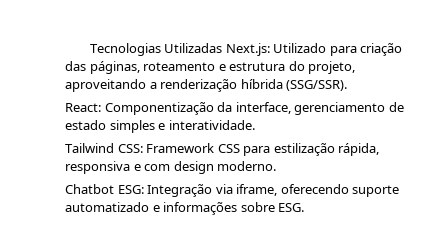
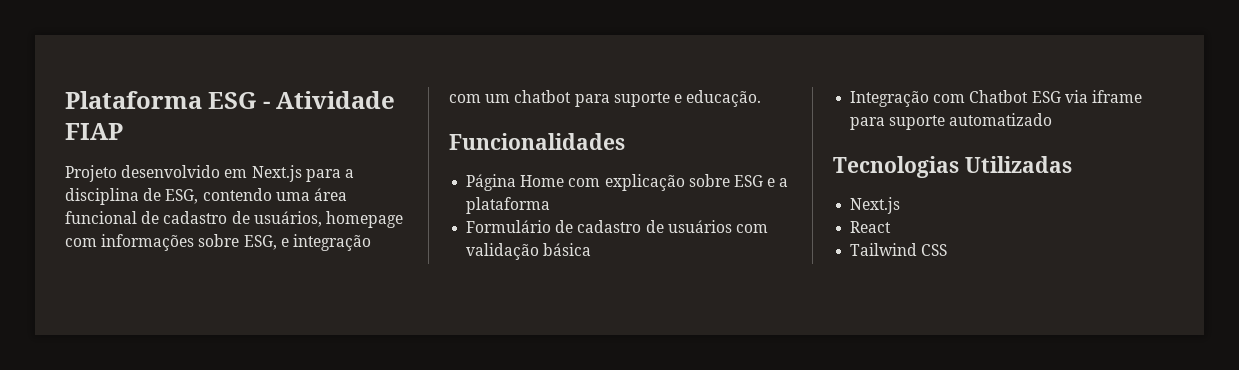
- Tecnologias Utilizadas Next.js: Utilizado para criação das páginas, roteamento e estrutura do projeto, aproveitando a renderização híbrida (SSG/SSR).
- React: Componentização da interface, gerenciamento de estado simples e interatividade.
- Tailwind CSS: Framework CSS para estilização rápida, responsiva e com design moderno.
- Chatbot ESG: Integração via iframe, oferecendo suporte automatizado e informações sobre ESG.
+ Plataforma ESG - Atividade FIAP
+ Projeto desenvolvido em Next.js para a disciplina de ESG, contendo uma área funcional de cadastro de usuários, homepage com informações sobre ESG, e integração com um chatbot para suporte e educação.
+ Funcionalidades
+ Página Home com explicação sobre ESG e a plataforma
+ Formulário de cadastro de usuários com validação básica
+ Integração com Chatbot ESG via iframe para suporte automatizado
+ Tecnologias Utilizadas
+ Next.js
+ React
+ Tailwind CSS

